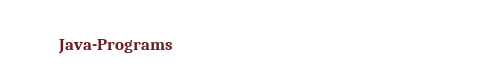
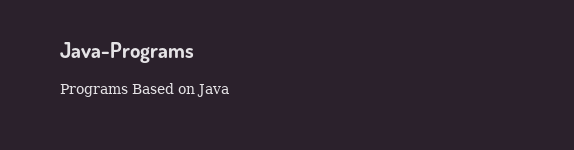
+ Programs Based on Java

